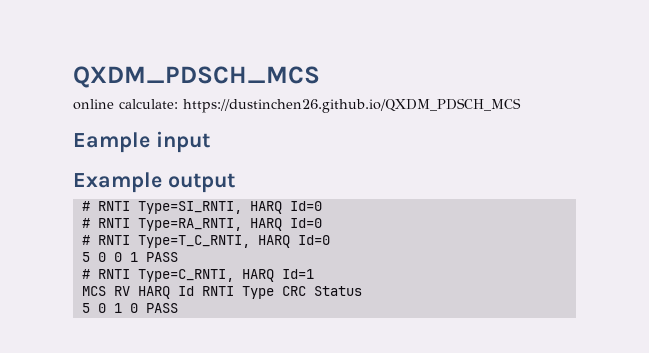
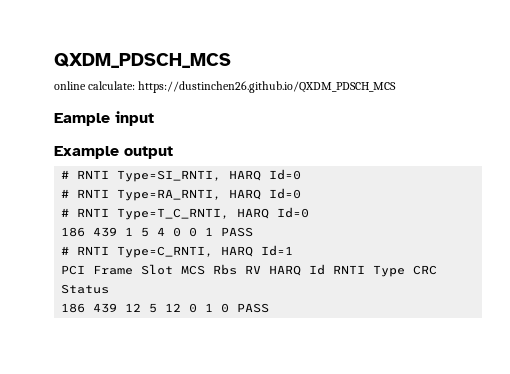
- 5 0 0 1 PASS
+ 186 439 1 5 4 0 0 1 PASS
- MCS RV HARQ Id RNTI Type CRC Status
+ PCI Frame Slot MCS Rbs RV HARQ Id RNTI Type CRC Status
- 5 0 1 0 PASS
+ 186 439 12 5 12 0 1 0 PASS

